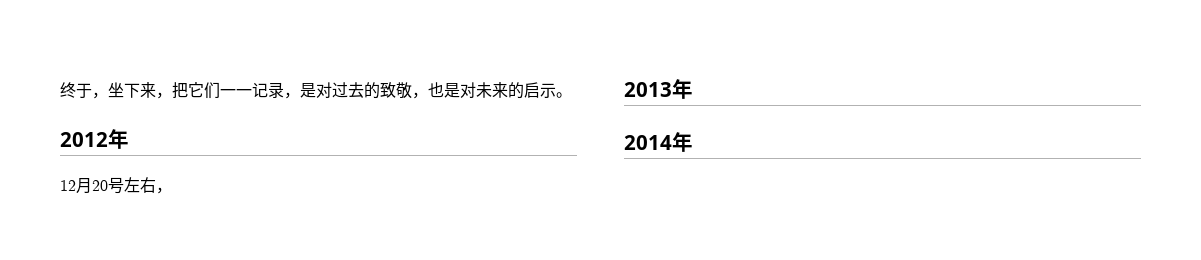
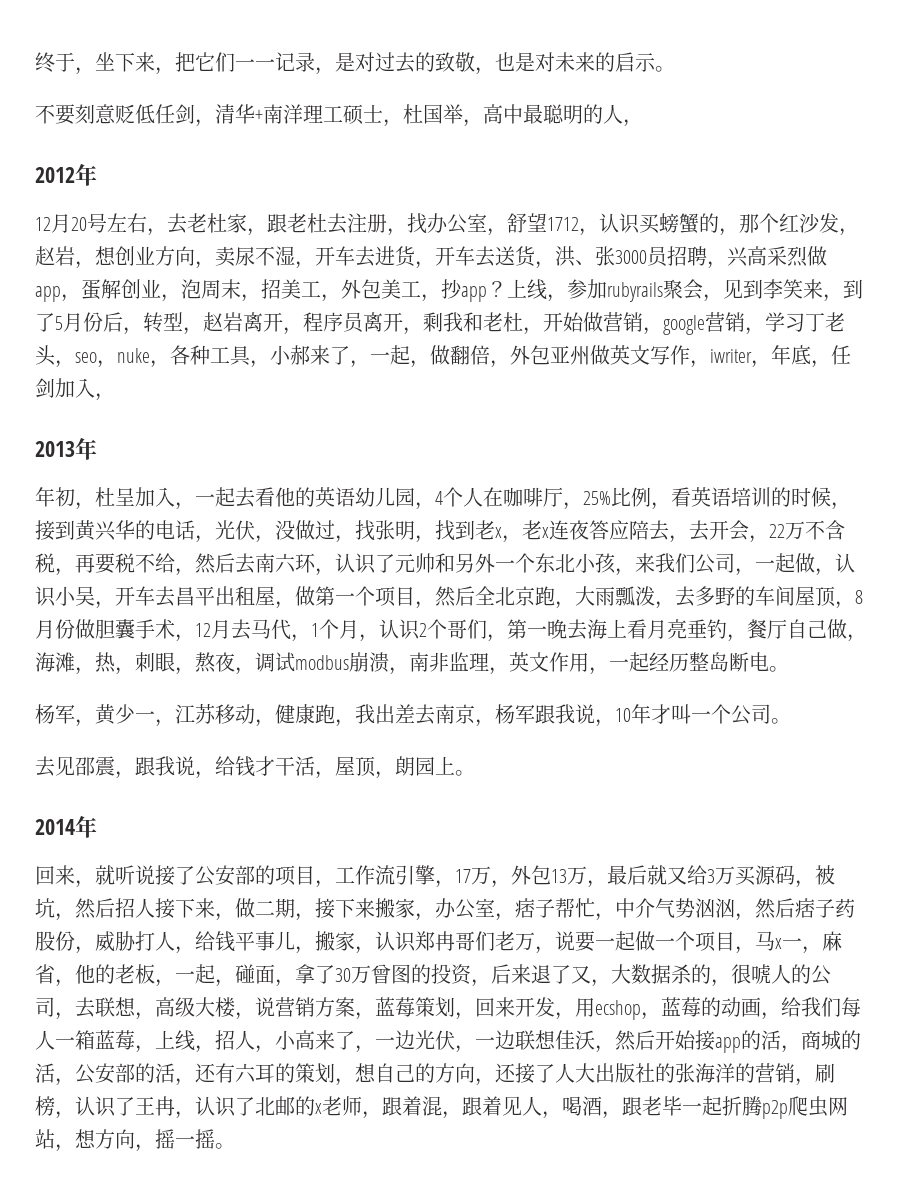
+ 不要刻意贬低任剑，清华+南洋理工硕士，杜国举，高中最聪明的人，
- 12月20号左右，
+ 12月20号左右，去老杜家，跟老杜去注册，找办公室，舒望1712，认识买螃蟹的，那个红沙发，赵岩，想创业方向，卖尿不湿，开车去进货，开车去送货，洪、张3000员招聘，兴高采烈做app，蛋解创业，泡周末，招美工，外包美工，抄app？上线，参加rubyrails聚会，见到李笑来，到了5月份后，转型，赵岩离开，程序员离开，剩我和老杜，开始做营销，google营销，学习丁老头，seo，nuke，各种工具，小郝来了，一起，做翻倍，外包亚州做英文写作，iwriter，年底，任剑加入，
  2013年
+ 年初，杜呈加入，一起去看他的英语幼儿园，4个人在咖啡厅，25%比例，看英语培训的时候，接到黄兴华的电话，光伏，没做过，找张明，找到老x，老x连夜答应陪去，去开会，22万不含税，再要税不给，然后去南六环，认识了元帅和另外一个东北小孩，来我们公司，一起做，认识小吴，开车去昌平出租屋，做第一个项目，然后全北京跑，大雨瓢泼，去多野的车间屋顶，8月份做胆囊手术，12月去马代，1个月，认识2个哥们，第一晚去海上看月亮垂钓，餐厅自己做，海滩，热，刺眼，熬夜，调试modbus崩溃，南非监理，英文作用，一起经历整岛断电。
+ 杨军，黄少一，江苏移动，健康跑，我出差去南京，杨军跟我说，10年才叫一个公司。
+ 去见邵震，跟我说，给钱才干活，屋顶，朗园上。
  2014年
+ 回来，就听说接了公安部的项目，工作流引擎，17万，外包13万，最后就又给3万买源码，被坑，然后招人接下来，做二期，接下来搬家，办公室，痞子帮忙，中介气势汹汹，然后痞子药股份，威胁打人，给钱平事儿，搬家，认识郑冉哥们老万，说要一起做一个项目，马x一，麻省，他的老板，一起，碰面，拿了30万曾图的投资，后来退了又，大数据杀的，很唬人的公司，去联想，高级大楼，说营销方案，蓝莓策划，回来开发，用ecshop，蓝莓的动画，给我们每人一箱蓝莓，上线，招人，小高来了，一边光伏，一边联想佳沃，然后开始接app的活，商城的活，公安部的活，还有六耳的策划，想自己的方向，还接了人大出版社的张海洋的营销，刷榜，认识了王冉，认识了北邮的x老师，跟着混，跟着见人，喝酒，跟老毕一起折腾p2p爬虫网站，想方向，摇一摇。

